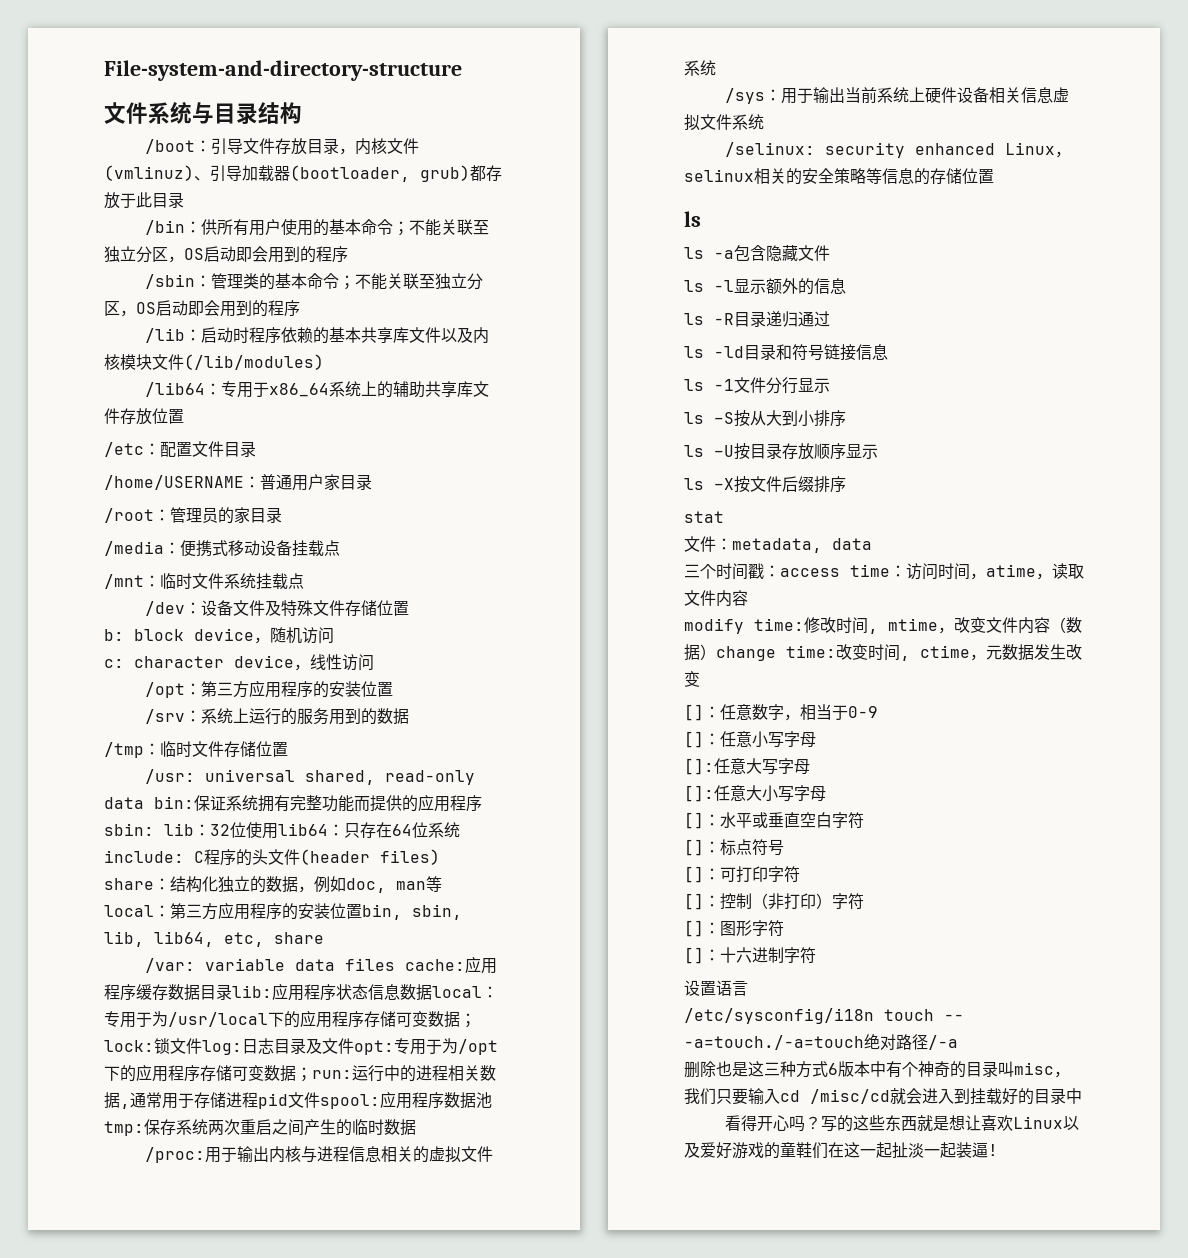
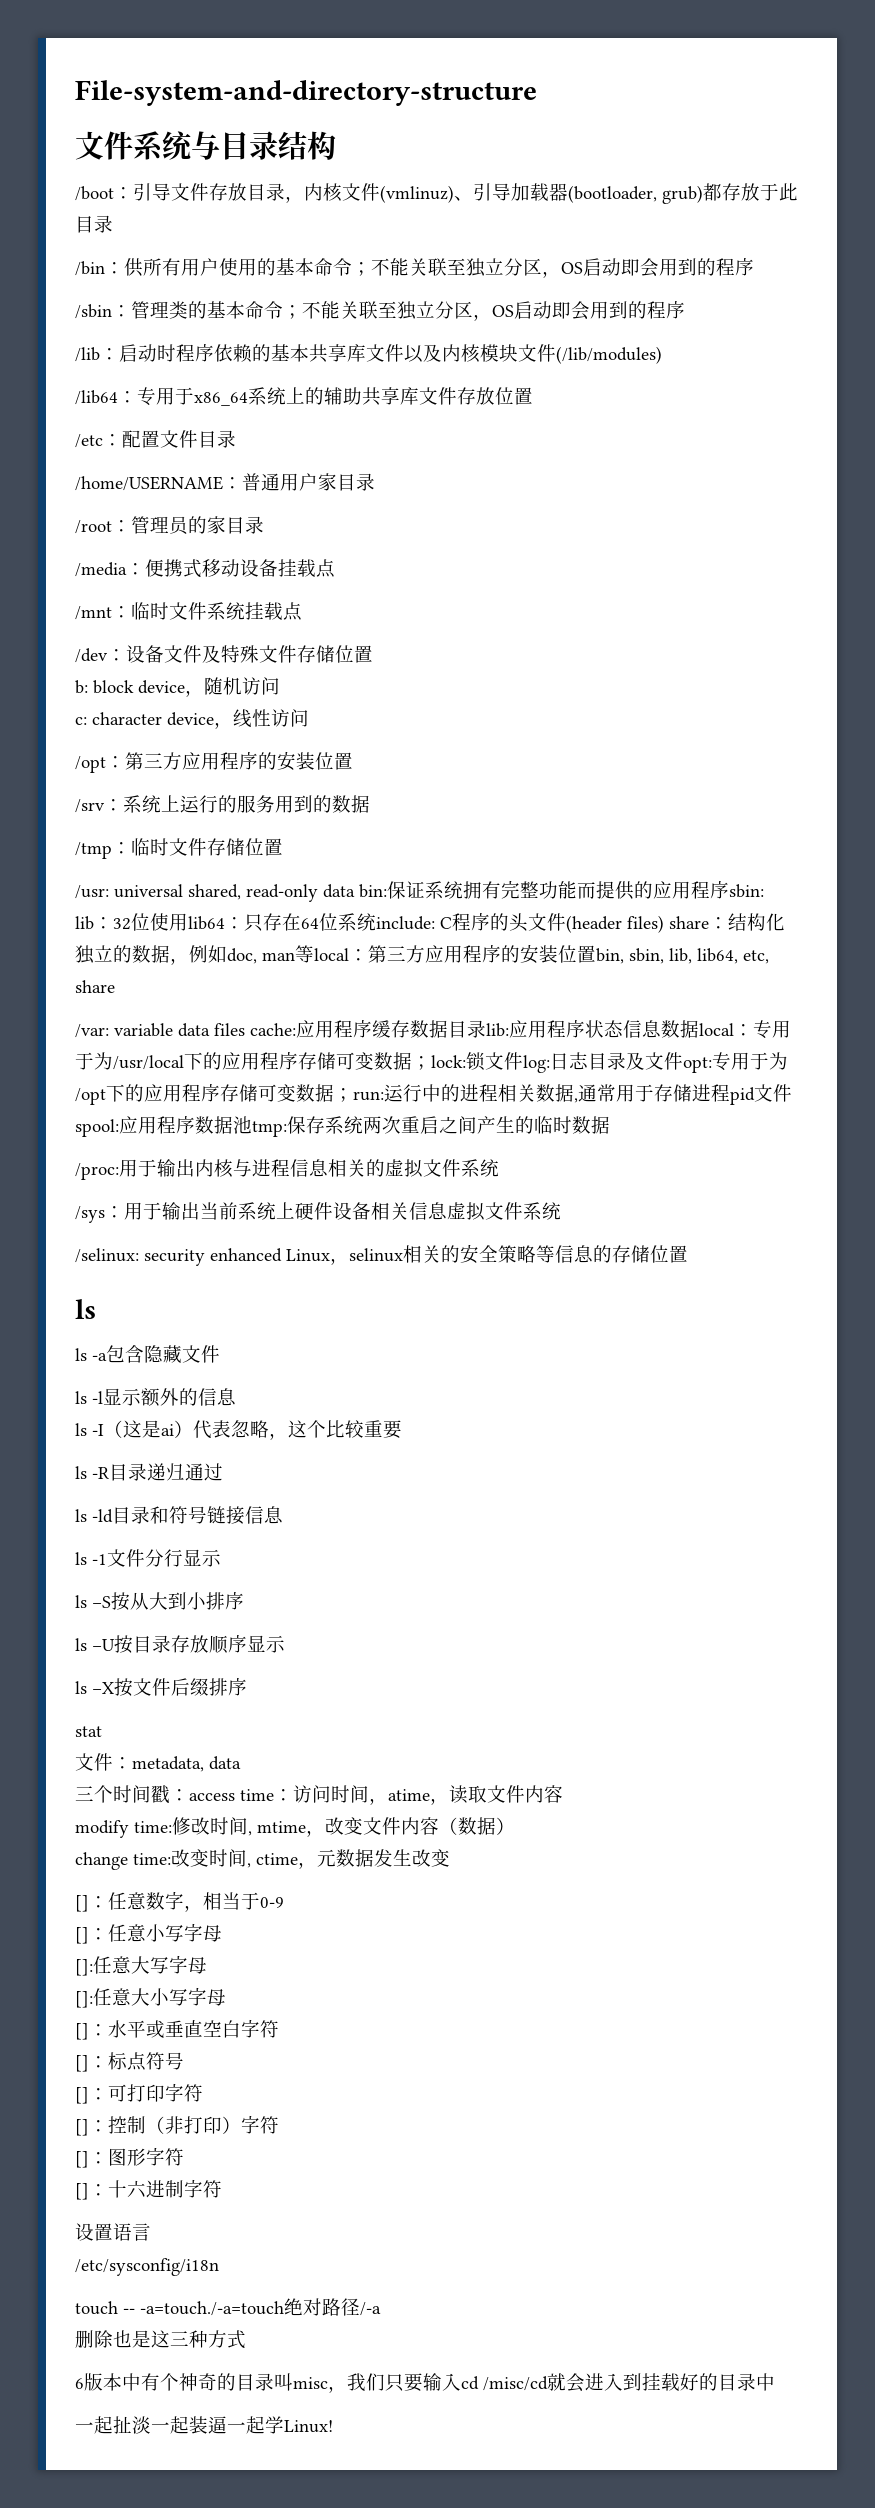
+ ls -I（这是ai）代表忽略，这个比较重要
- modify time:修改时间, mtime，改变文件内容（数据）change time:改变时间, ctime，元数据发生改变
+ modify time:修改时间, mtime，改变文件内容（数据）
+ change time:改变时间, ctime，元数据发生改变
- /etc/sysconfig/i18n touch -- -a=touch./-a=touch绝对路径/-a
+ /etc/sysconfig/i18n
+ touch -- -a=touch./-a=touch绝对路径/-a
- 删除也是这三种方式6版本中有个神奇的目录叫misc，我们只要输入cd /misc/cd就会进入到挂载好的目录中
+ 删除也是这三种方式
+ 6版本中有个神奇的目录叫misc，我们只要输入cd /misc/cd就会进入到挂载好的目录中
- 看得开心吗？写的这些东西就是想让喜欢Linux以及爱好游戏的童鞋们在这一起扯淡一起装逼!
+ 一起扯淡一起装逼一起学Linux!

